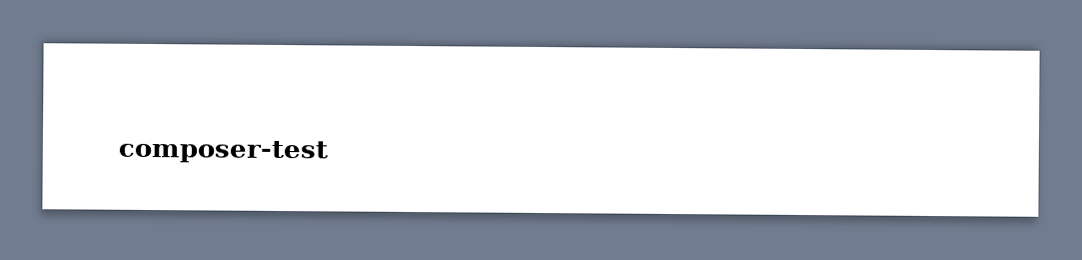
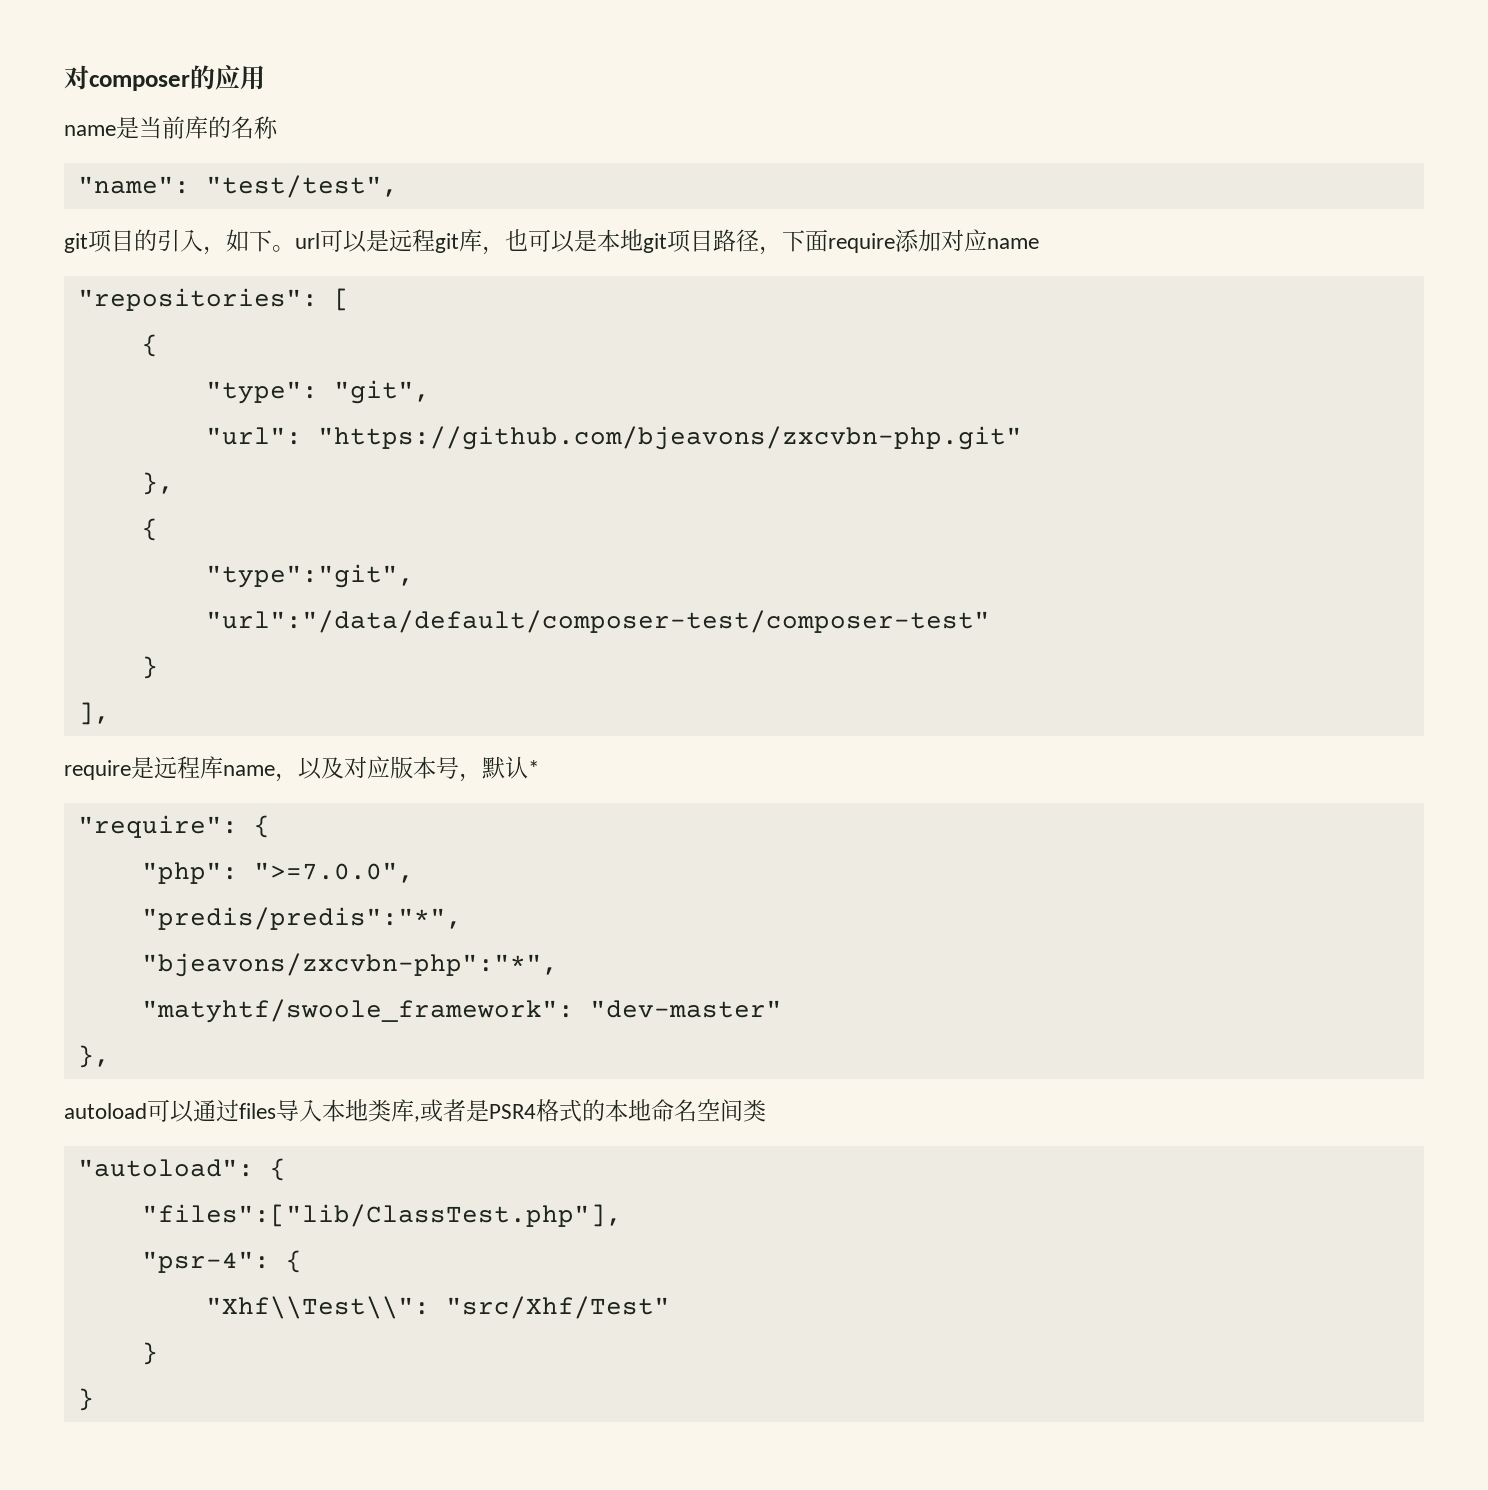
- composer-test
+ 对composer的应用
+ name是当前库的名称
+ "name": "test/test",
+ git项目的引入，如下。url可以是远程git库，也可以是本地git项目路径，下面require添加对应name
+ "repositories": [
+ {
+ "type": "git",
+ "url": "https://github.com/bjeavons/zxcvbn-php.git"
+ },
+ {
+ "type":"git",
+ "url":"/data/default/composer-test/composer-test"
+ }
+ ],
+ require是远程库name，以及对应版本号，默认*
+ "require": {
+ "php": ">=7.0.0",
+ "predis/predis":"*",
+ "bjeavons/zxcvbn-php":"*",
+ "matyhtf/swoole_framework": "dev-master"
+ },
+ autoload可以通过files导入本地类库,或者是PSR4格式的本地命名空间类
+ "autoload": {
+ "files":["lib/ClassTest.php"],
+ "psr-4": {
+ "Xhf\\Test\\": "src/Xhf/Test"
+ }
+ }

